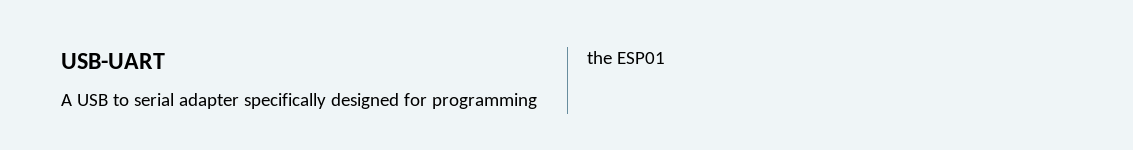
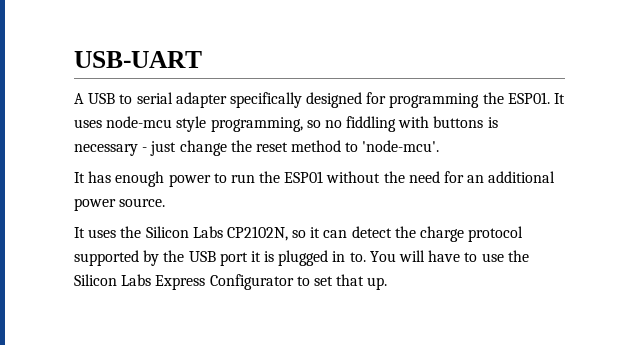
- A USB to serial adapter specifically designed for programming the ESP01
+ A USB to serial adapter specifically designed for programming the ESP01. It uses node-mcu style programming, so no fiddling with buttons is necessary - just change the reset method to 'node-mcu'.
+ It has enough power to run the ESP01 without the need for an additional power source.
+ It uses the Silicon Labs CP2102N, so it can detect the charge protocol supported by the USB port it is plugged in to. You will have to use the Silicon Labs Express Configurator to set that up.

